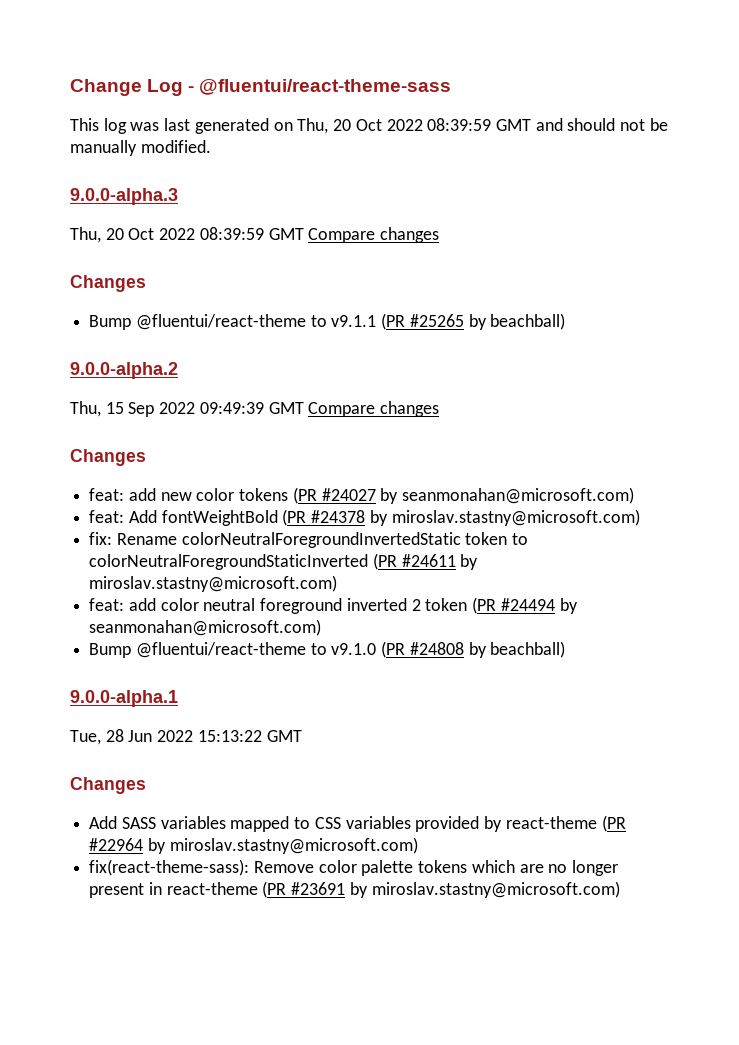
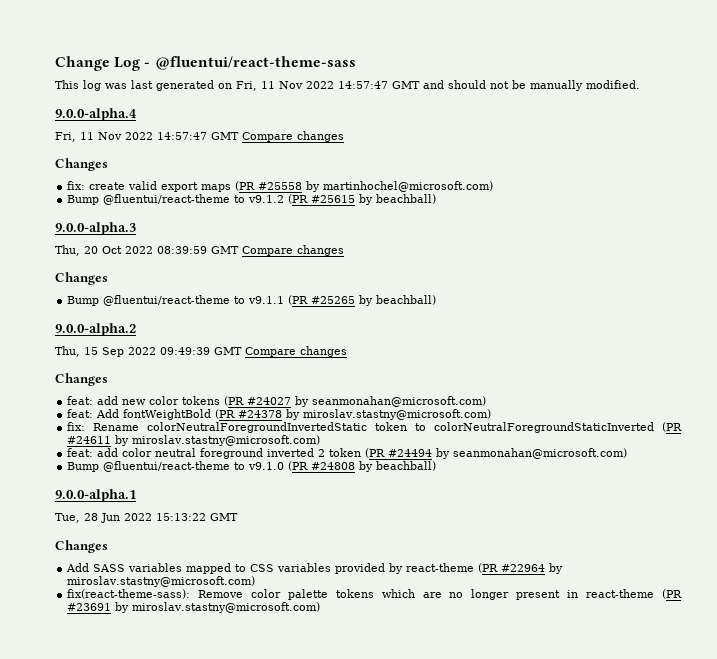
- This log was last generated on Thu, 20 Oct 2022 08:39:59 GMT and should not be manually modified.
+ This log was last generated on Fri, 11 Nov 2022 14:57:47 GMT and should not be manually modified.
+ 9.0.0-alpha.4
+ Fri, 11 Nov 2022 14:57:47 GMT Compare changes
+ Changes
+ fix: create valid export maps (PR #25558 by martinhochel@microsoft.com)
+ Bump @fluentui/react-theme to v9.1.2 (PR #25615 by beachball)

